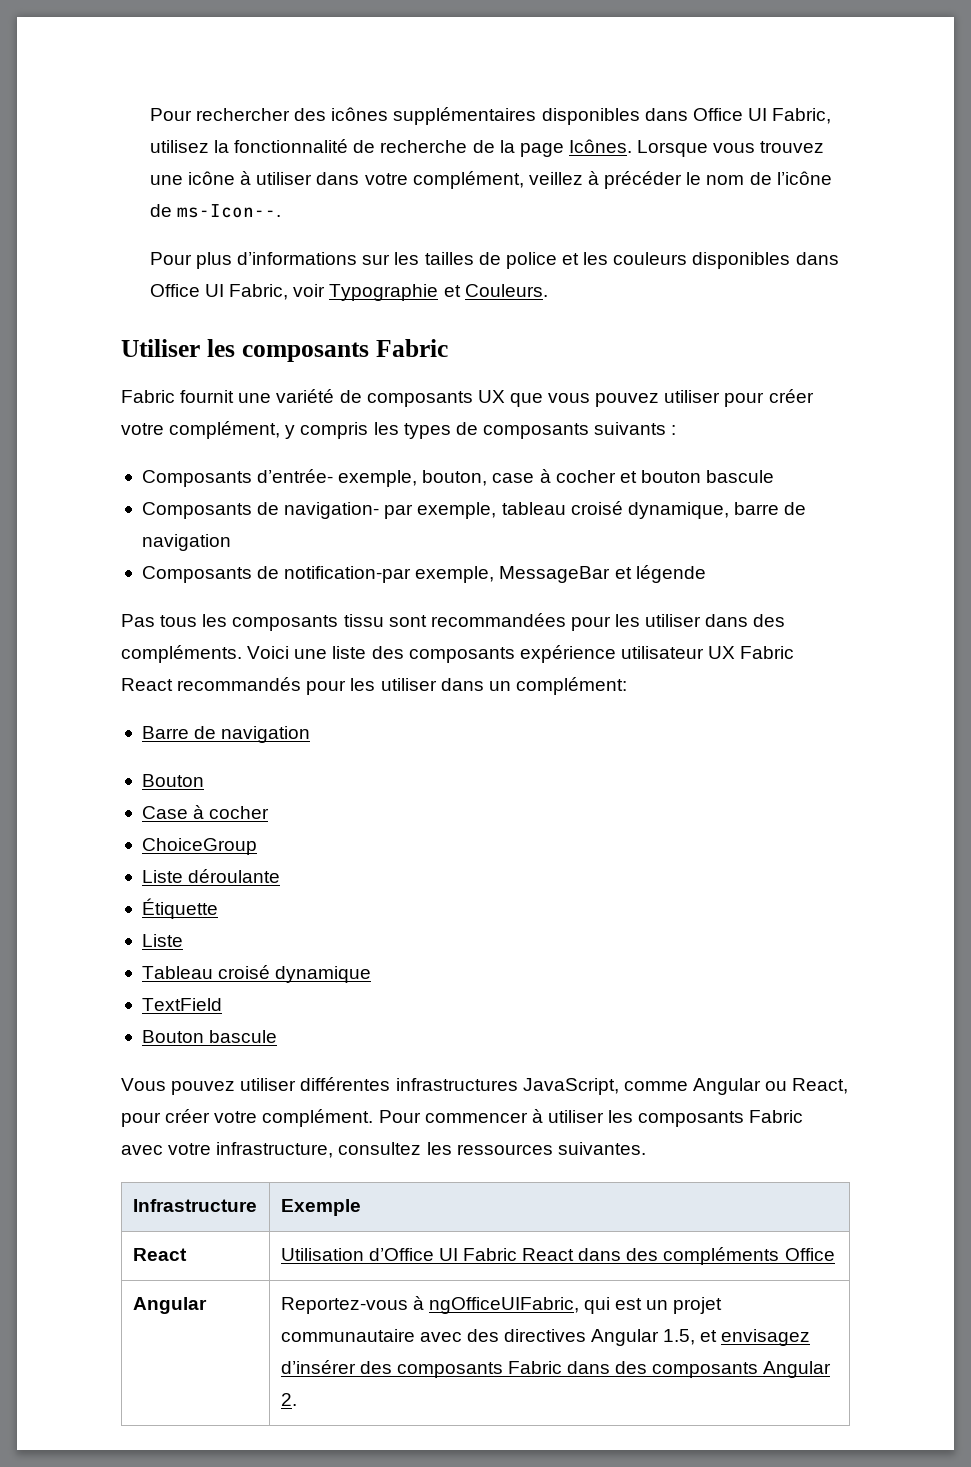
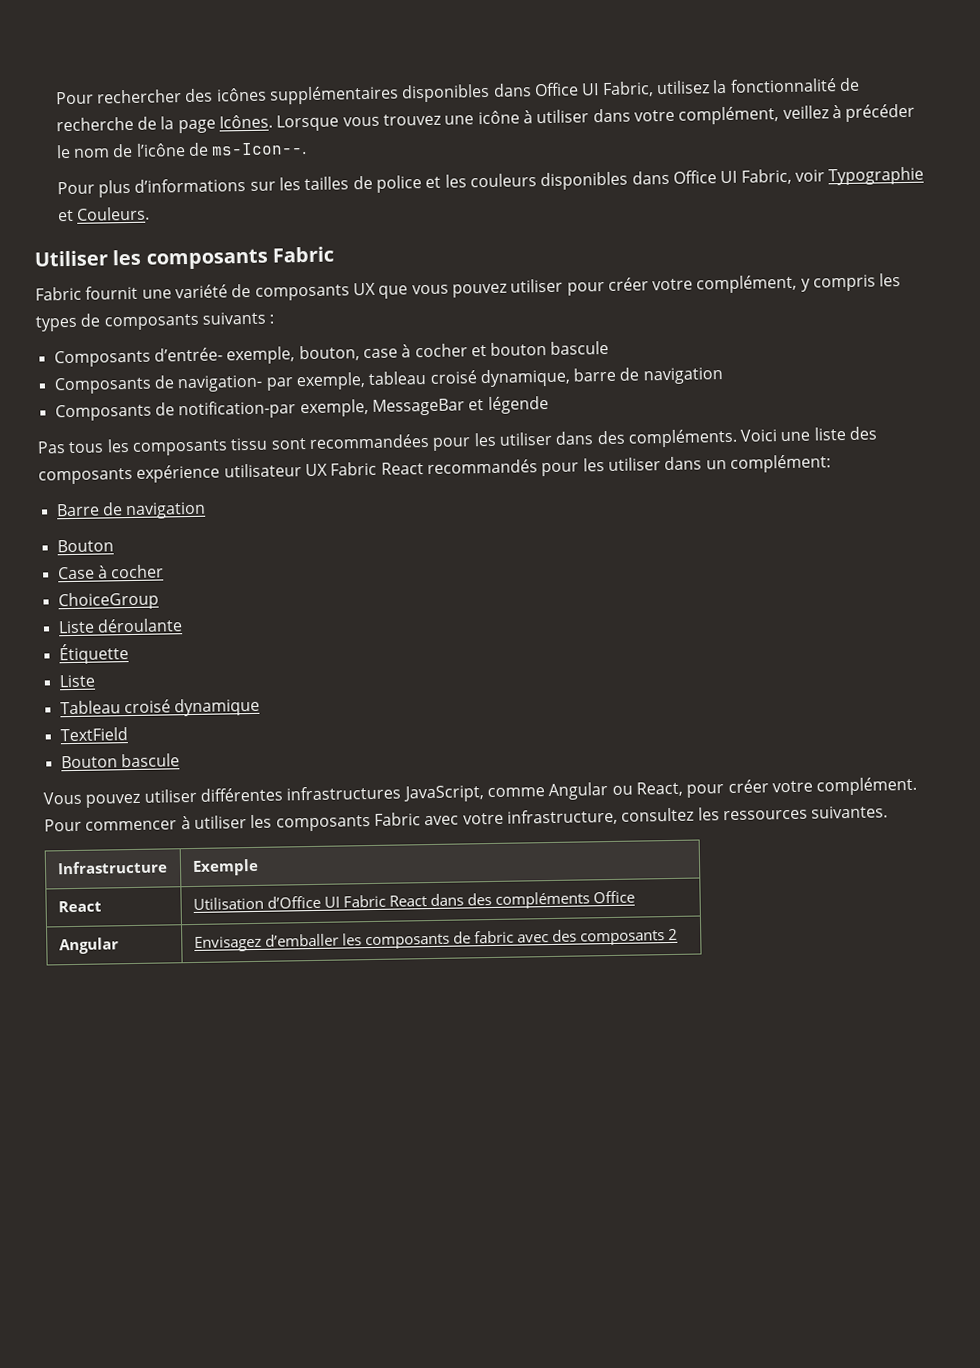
- Angular | Reportez-vous à ngOfficeUIFabric, qui est un projet communautaire avec des directives Angular 1.5, et envisagez d’insérer des composants Fabric dans des composants Angular 2.
+ Angular | Envisagez d’emballer les composants de fabric avec des composants 2

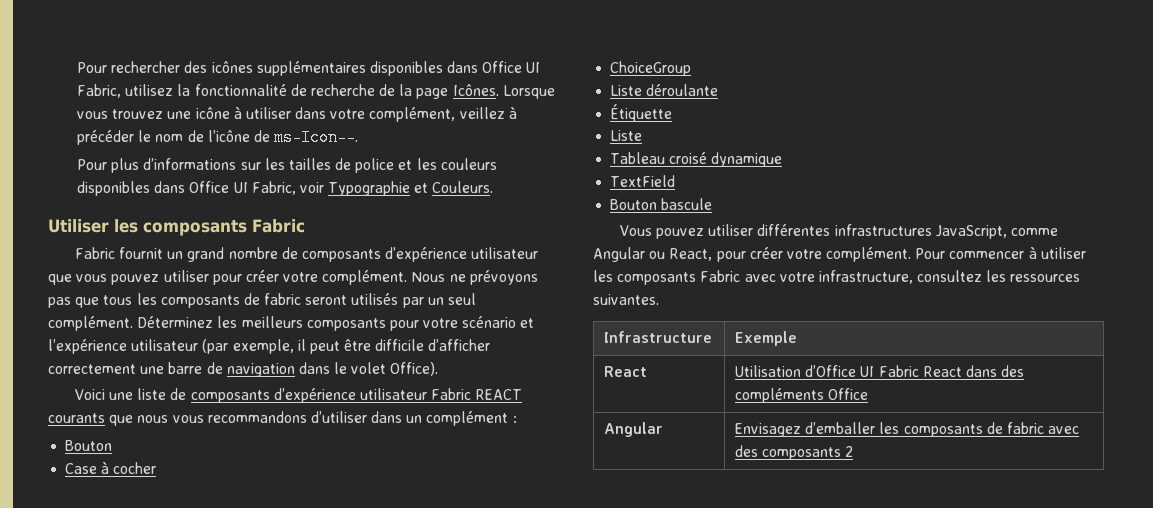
- Fabric fournit une variété de composants UX que vous pouvez utiliser pour créer votre complément, y compris les types de composants suivants :
- Composants d’entrée- exemple, bouton, case à cocher et bouton bascule
- Composants de navigation- par exemple, tableau croisé dynamique, barre de navigation
- Composants de notification-par exemple, MessageBar et légende
- Pas tous les composants tissu sont recommandées pour les utiliser dans des compléments. Voici une liste des composants expérience utilisateur UX Fabric React recommandés pour les utiliser dans un complément:
- Barre de navigation
+ Fabric fournit un grand nombre de composants d’expérience utilisateur que vous pouvez utiliser pour créer votre complément. Nous ne prévoyons pas que tous les composants de fabric seront utilisés par un seul complément. Déterminez les meilleurs composants pour votre scénario et l’expérience utilisateur (par exemple, il peut être difficile d’afficher correctement une barre de navigation dans le volet Office).
+ Voici une liste de composants d’expérience utilisateur Fabric REACT courants que nous vous recommandons d’utiliser dans un complément :

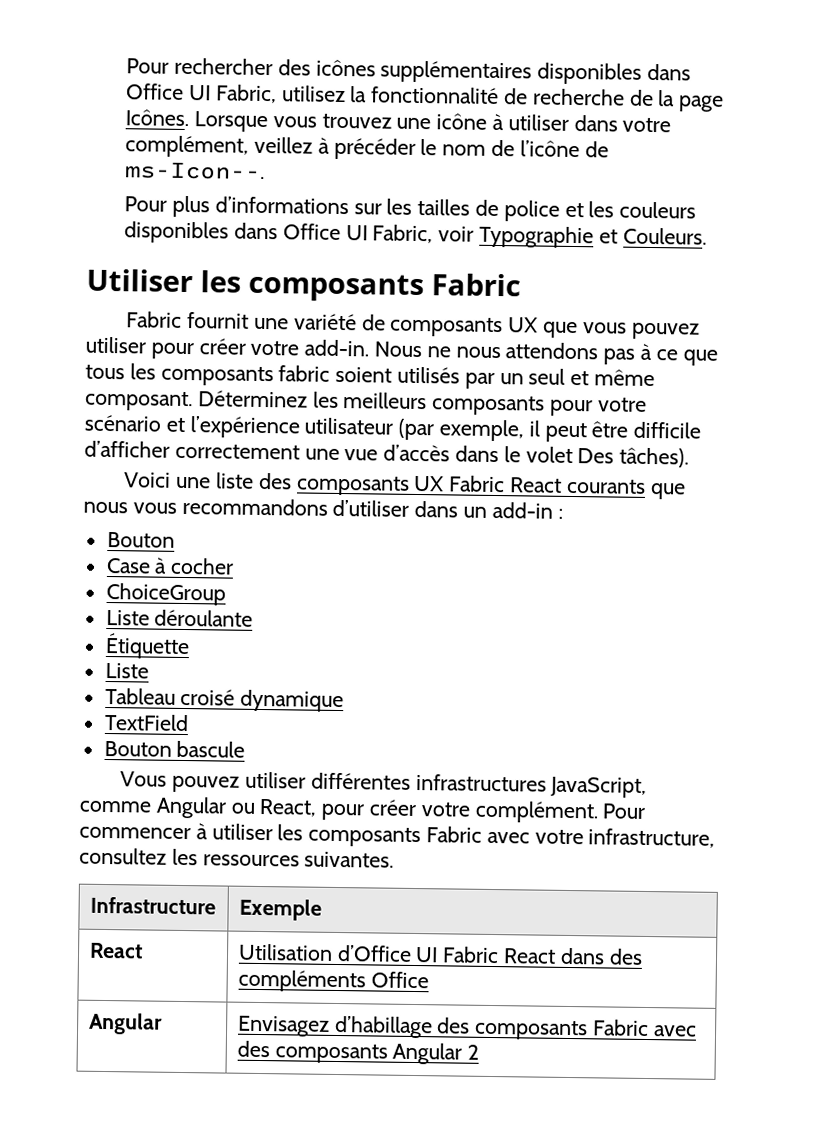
- Fabric fournit un grand nombre de composants d’expérience utilisateur que vous pouvez utiliser pour créer votre complément.
+ Fabric fournit une variété de composants UX que vous pouvez utiliser pour créer votre add-in.
- Nous ne prévoyons pas que tous les composants de fabric seront utilisés par un seul complément.
+ Nous ne nous attendons pas à ce que tous les composants fabric soient utilisés par un seul et même composant.
- Déterminez les meilleurs composants pour votre scénario et l’expérience utilisateur (par exemple, il peut être difficile d’afficher correctement une barre de navigation dans le volet Office).
+ Déterminez les meilleurs composants pour votre scénario et l’expérience utilisateur (par exemple, il peut être difficile d’afficher correctement une vue d’accès dans le volet Des tâches).
- Voici une liste de composants d’expérience utilisateur Fabric REACT courants que nous vous recommandons d’utiliser dans un complément :
+ Voici une liste des composants UX Fabric React courants que nous vous recommandons d’utiliser dans un add-in :
- Angular | Envisagez d’emballer les composants de fabric avec des composants 2
+ Angular | Envisagez d’habillage des composants Fabric avec des composants Angular 2

